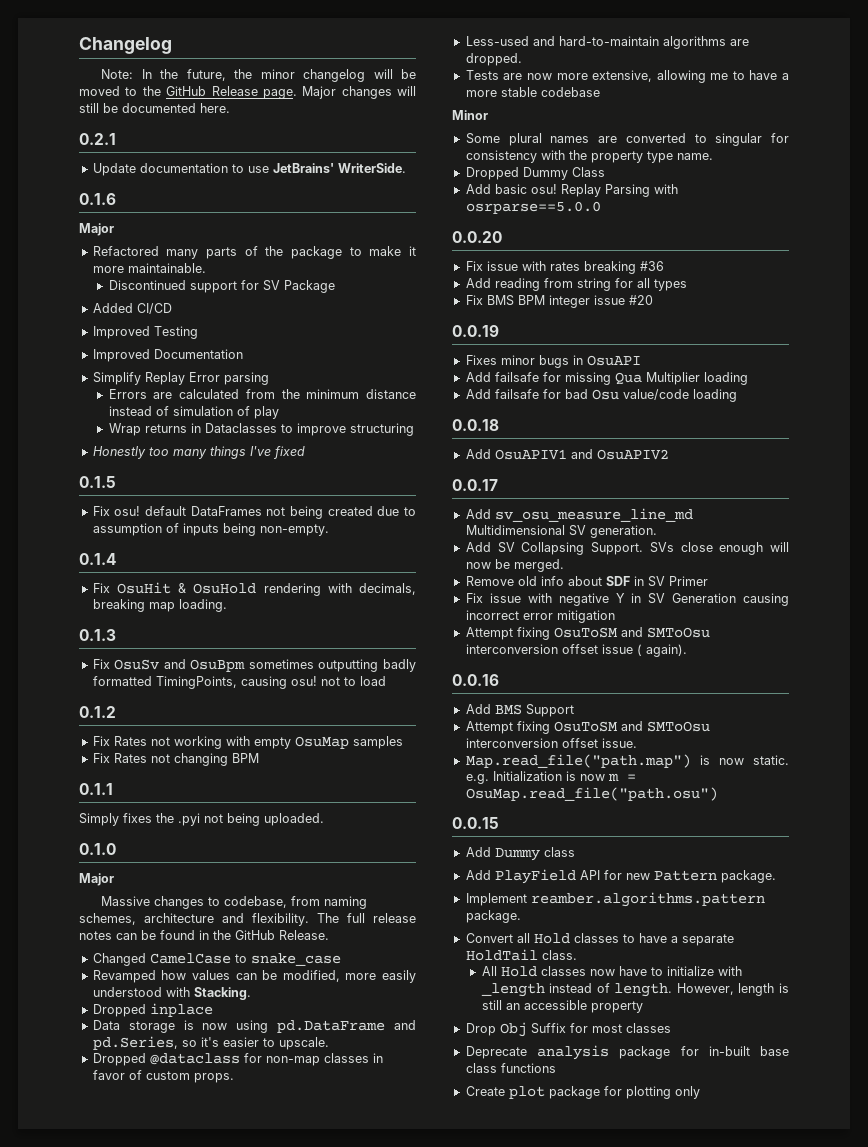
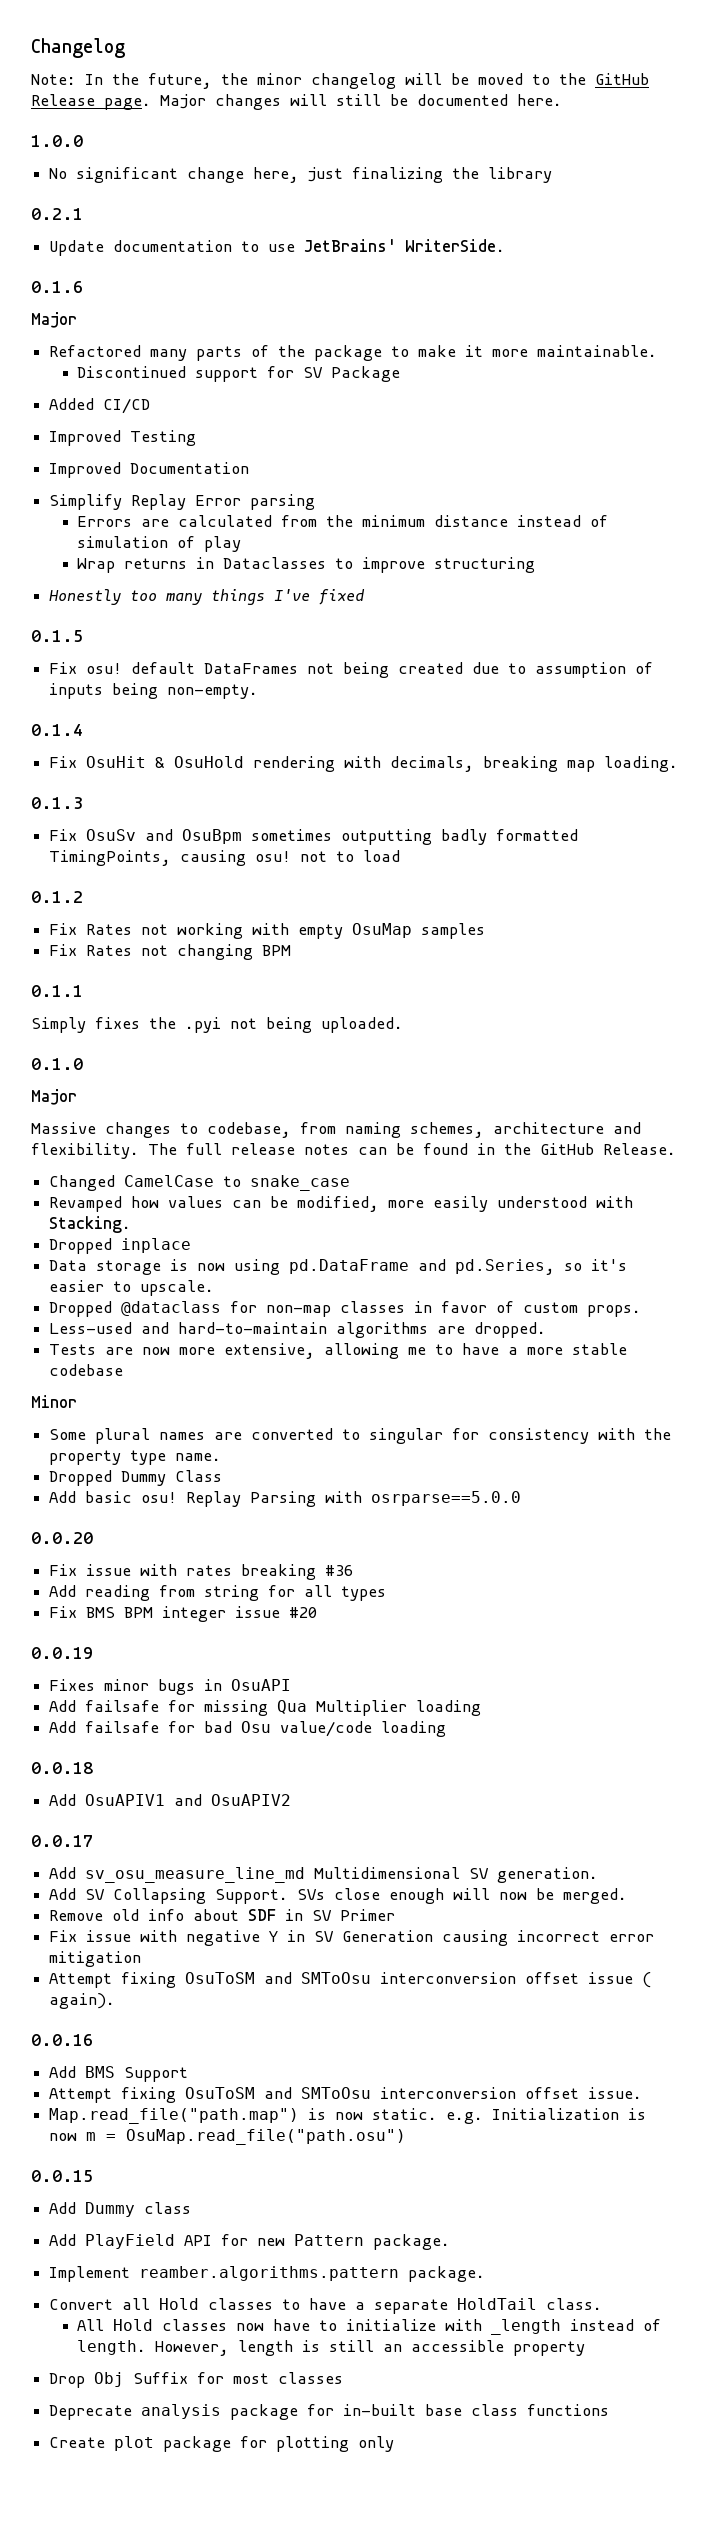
+ 1.0.0
+ No significant change here, just finalizing the library

